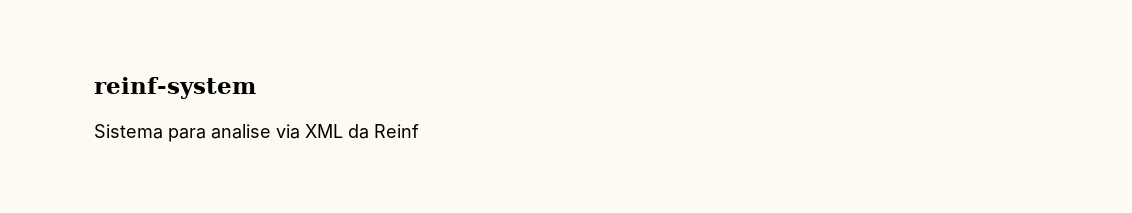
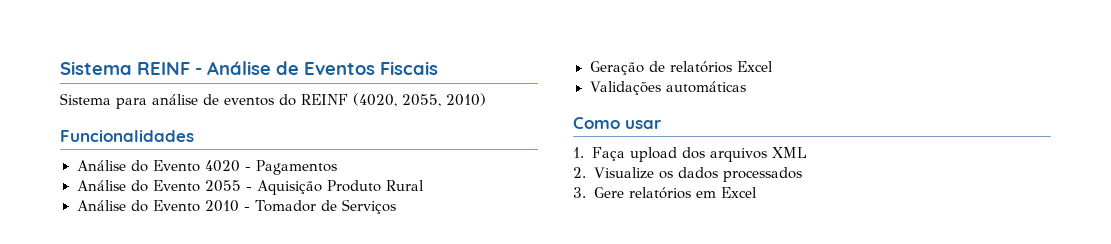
- reinf-system
- Sistema para analise via XML da Reinf
+ Sistema REINF - Análise de Eventos Fiscais
+ Sistema para análise de eventos do REINF (4020, 2055, 2010)
+ Funcionalidades
+ Análise do Evento 4020 - Pagamentos
+ Análise do Evento 2055 - Aquisição Produto Rural
+ Análise do Evento 2010 - Tomador de Serviços
+ Geração de relatórios Excel
+ Validações automáticas
+ Como usar
+ 1. Faça upload dos arquivos XML
+ 2. Visualize os dados processados
+ 3. Gere relatórios em Excel

